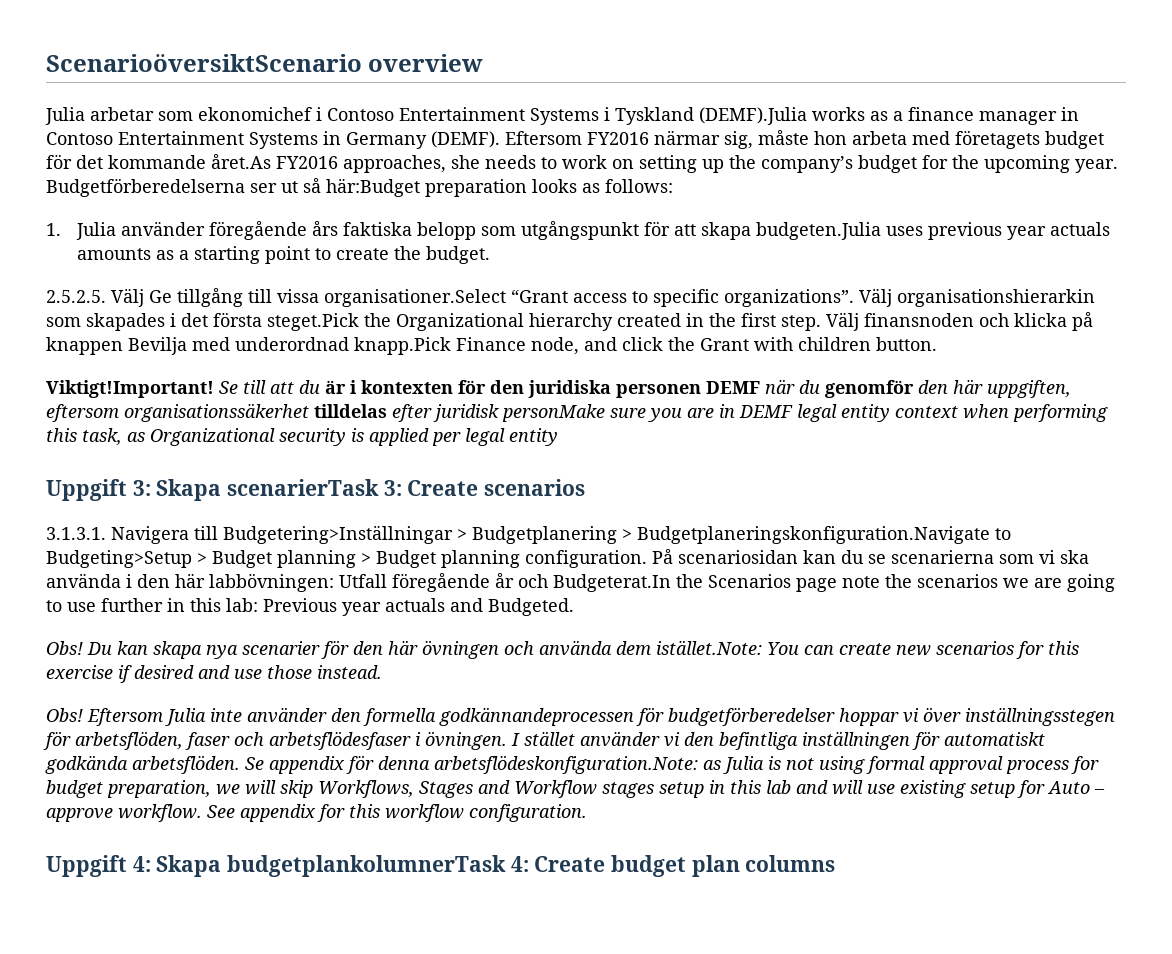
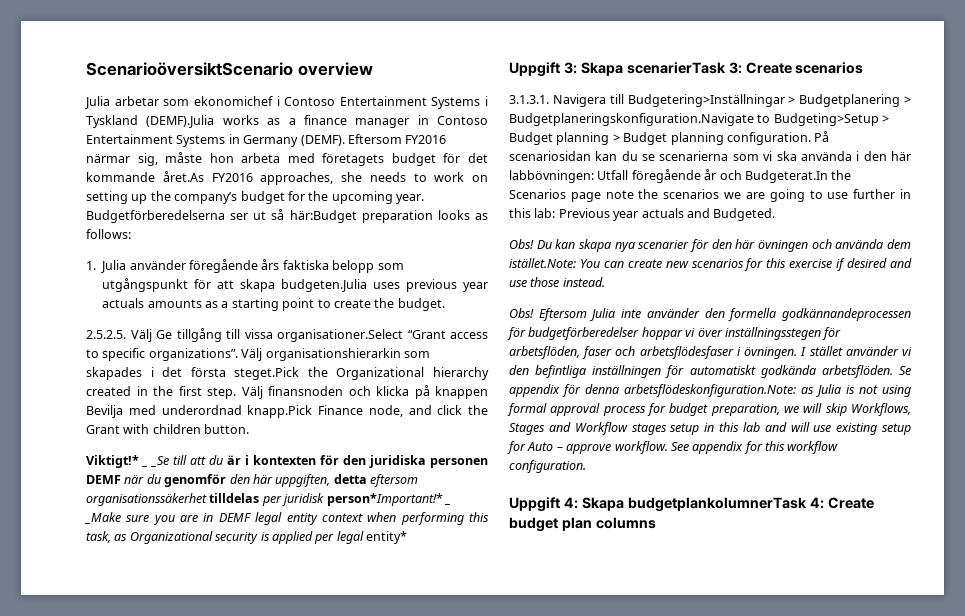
- Viktigt!Important! Se till att du är i kontexten för den juridiska personen DEMF när du genomför den här uppgiften, eftersom organisationssäkerhet tilldelas efter juridisk personMake sure you are in DEMF legal entity context when performing this task, as Organizational security is applied per legal entity
+ Viktigt!* _ _Se till att du är i kontexten för den juridiska personen DEMF när du genomför den här uppgiften, detta eftersom organisationssäkerhet tilldelas per juridisk person*Important!* _ _Make sure you are in DEMF legal entity context when performing this task, as Organizational security is applied per legal entity*

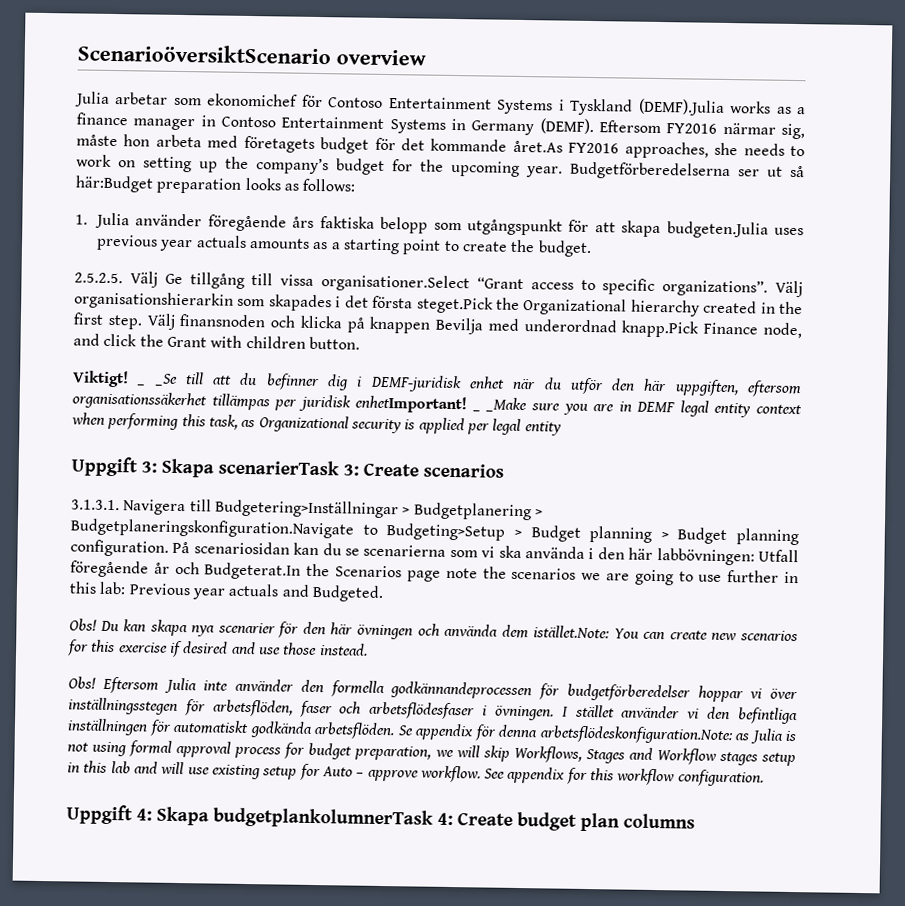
- Julia arbetar som ekonomichef i Contoso Entertainment Systems i Tyskland (DEMF).Julia works as a finance manager in Contoso Entertainment Systems in Germany (DEMF).
+ Julia arbetar som ekonomichef för Contoso Entertainment Systems i Tyskland (DEMF).Julia works as a finance manager in Contoso Entertainment Systems in Germany (DEMF).
- Viktigt!* _ _Se till att du är i kontexten för den juridiska personen DEMF när du genomför den här uppgiften, detta eftersom organisationssäkerhet tilldelas per juridisk person*Important!* _ _Make sure you are in DEMF legal entity context when performing this task, as Organizational security is applied per legal entity*
+ Viktigt! _ _Se till att du befinner dig i DEMF-juridisk enhet när du utför den här uppgiften, eftersom organisationssäkerhet tillämpas per juridisk enhetImportant! _ _Make sure you are in DEMF legal entity context when performing this task, as Organizational security is applied per legal entity

